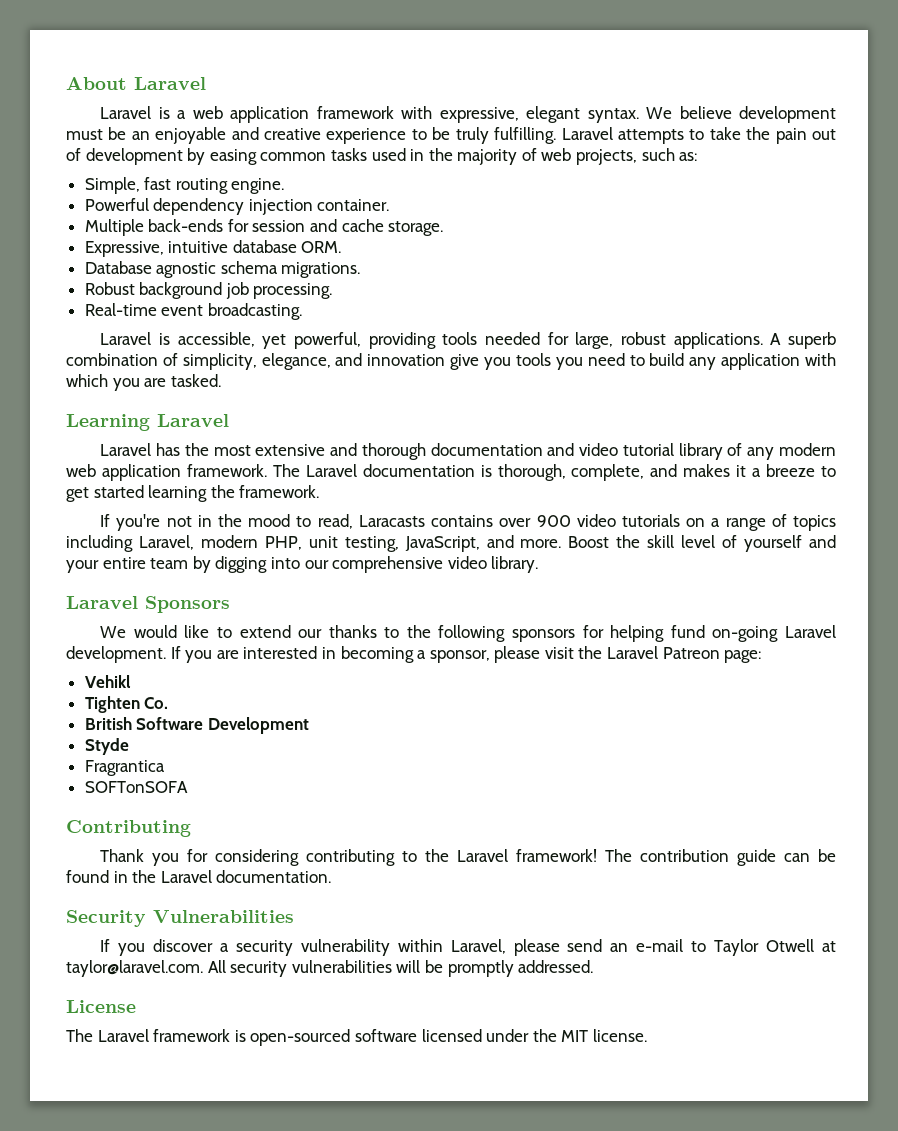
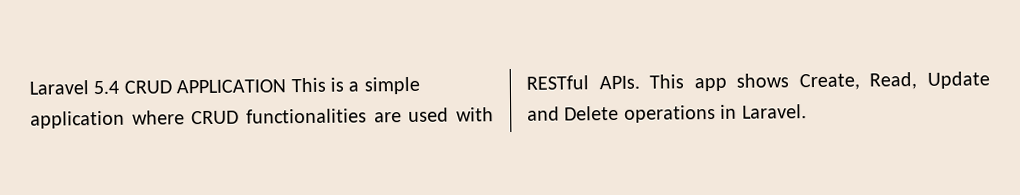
- About Laravel
- Laravel is a web application framework with expressive, elegant syntax. We believe development must be an enjoyable and creative experience to be truly fulfilling. Laravel attempts to take the pain out of development by easing common tasks used in the majority of web projects, such as:
- Simple, fast routing engine.
- Powerful dependency injection container.
- Multiple back-ends for session and cache storage.
- Expressive, intuitive database ORM.
- Database agnostic schema migrations.
- Robust background job processing.
- Real-time event broadcasting.
- Laravel is accessible, yet powerful, providing tools needed for large, robust applications. A superb combination of simplicity, elegance, and innovation give you tools you need to build any application with which you are tasked.
- Learning Laravel
- Laravel has the most extensive and thorough documentation and video tutorial library of any modern web application framework. The Laravel documentation is thorough, complete, and makes it a breeze to get started learning the framework.
- If you're not in the mood to read, Laracasts contains over 900 video tutorials on a range of topics including Laravel, modern PHP, unit testing, JavaScript, and more. Boost the skill level of yourself and your entire team by digging into our comprehensive video library.
- Laravel Sponsors
- We would like to extend our thanks to the following sponsors for helping fund on-going Laravel development. If you are interested in becoming a sponsor, please visit the Laravel Patreon page:
- Vehikl
- Tighten Co.
- British Software Development
- Styde
- Fragrantica
- SOFTonSOFA
- Contributing
- Thank you for considering contributing to the Laravel framework! The contribution guide can be found in the Laravel documentation.
- Security Vulnerabilities
- If you discover a security vulnerability within Laravel, please send an e-mail to Taylor Otwell at taylor@laravel.com. All security vulnerabilities will be promptly addressed.
- License
- The Laravel framework is open-sourced software licensed under the MIT license.
+ Laravel 5.4 CRUD APPLICATION This is a simple application where CRUD functionalities are used with RESTful APIs. This app shows Create, Read, Update and Delete operations in Laravel.

